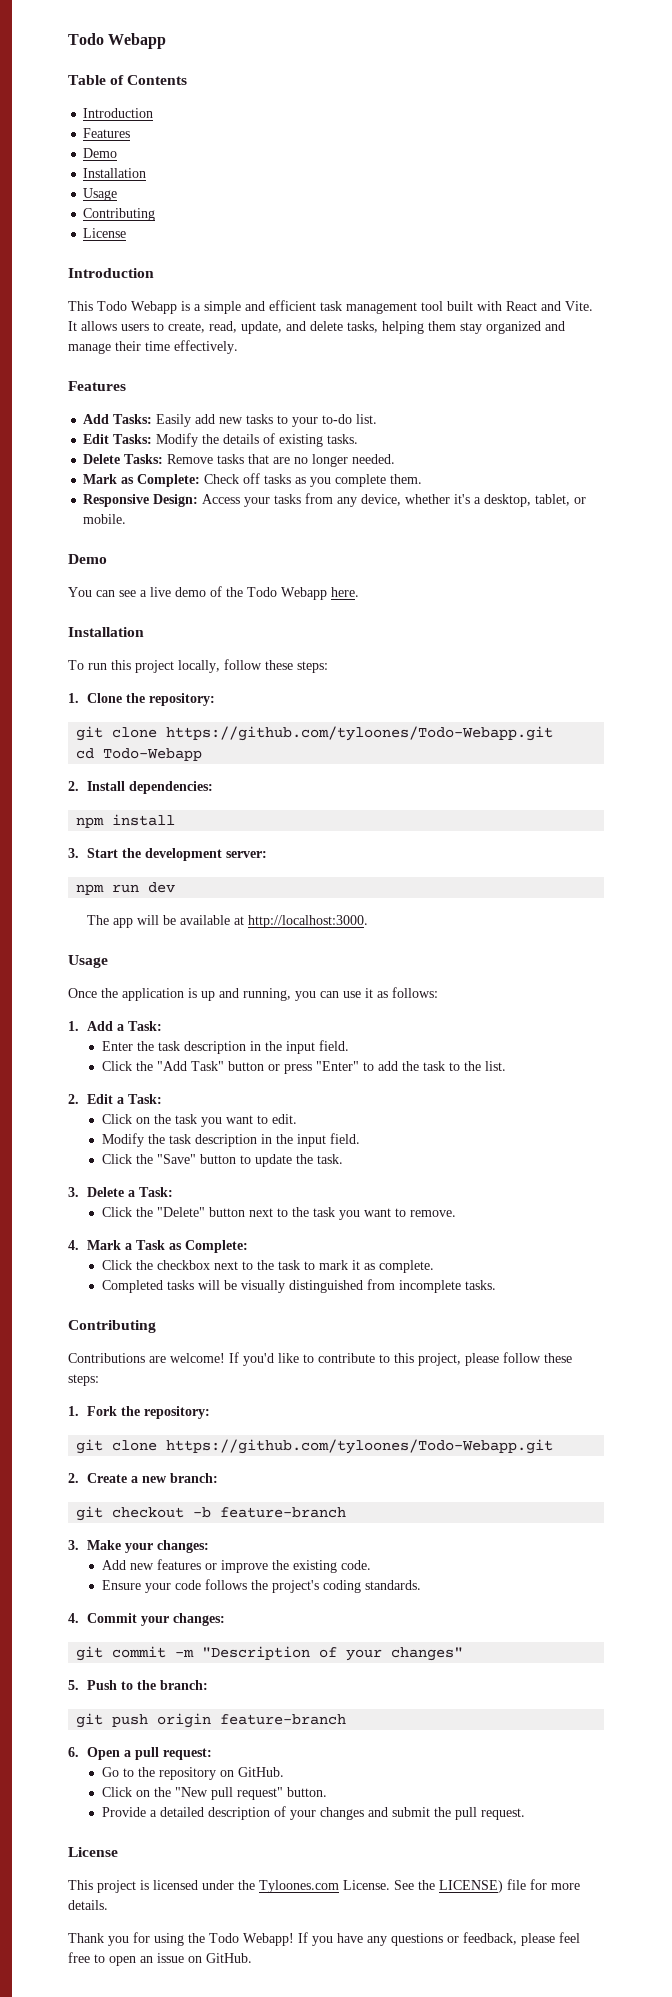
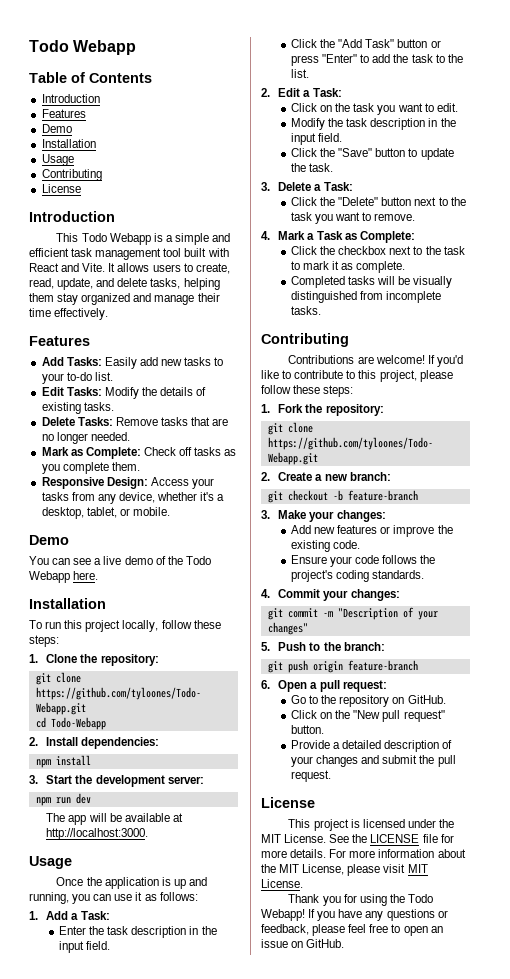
- This project is licensed under the Tyloones.com License.
+ This project is licensed under the MIT License.
- See the LICENSE) file for more details.
+ See the LICENSE file for more details. For more information about the MIT License, please visit MIT License.

